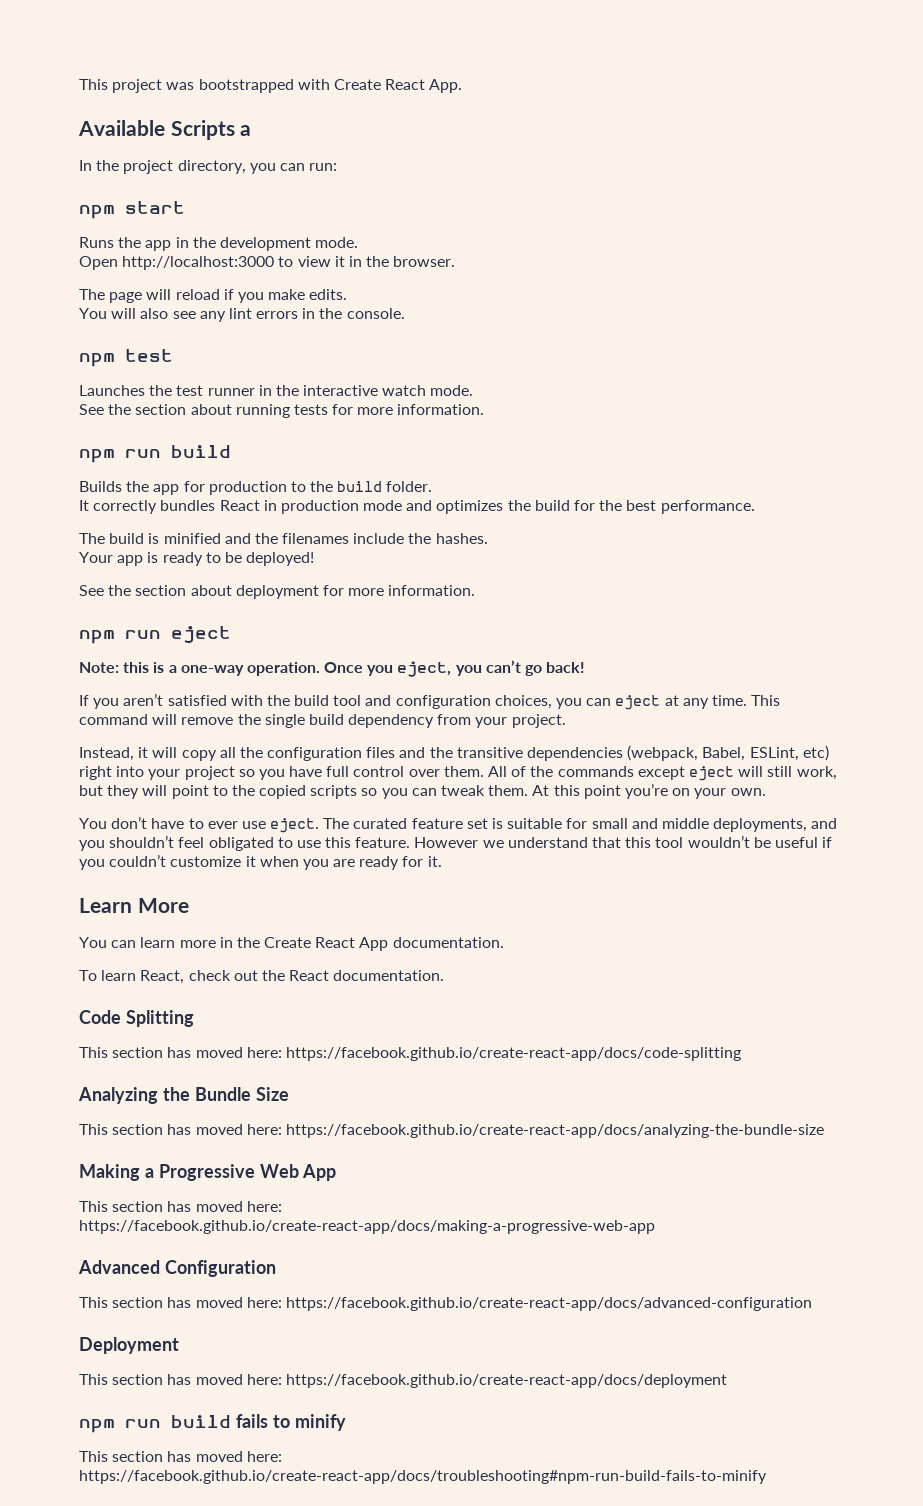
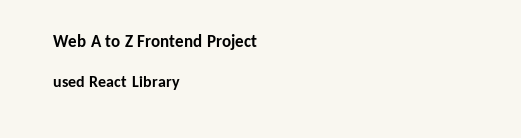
- This project was bootstrapped with Create React App.
- Available Scripts a
- In the project directory, you can run:
- npm start
- Runs the app in the development mode.
- Open http://localhost:3000 to view it in the browser.
- The page will reload if you make edits.
- You will also see any lint errors in the console.
- npm test
- Launches the test runner in the interactive watch mode.
- See the section about running tests for more information.
- npm run build
- Builds the app for production to the build folder.
- It correctly bundles React in production mode and optimizes the build for the best performance.
- The build is minified and the filenames include the hashes.
- Your app is ready to be deployed!
- See the section about deployment for more information.
- npm run eject
- Note: this is a one-way operation. Once you eject, you can’t go back!
- If you aren’t satisfied with the build tool and configuration choices, you can eject at any time. This command will remove the single build dependency from your project.
- Instead, it will copy all the configuration files and the transitive dependencies (webpack, Babel, ESLint, etc) right into your project so you have full control over them. All of the commands except eject will still work, but they will point to the copied scripts so you can tweak them. At this point you’re on your own.
- You don’t have to ever use eject. The curated feature set is suitable for small and middle deployments, and you shouldn’t feel obligated to use this feature. However we understand that this tool wouldn’t be useful if you couldn’t customize it when you are ready for it.
- Learn More
- You can learn more in the Create React App documentation.
- To learn React, check out the React documentation.
- Code Splitting
- This section has moved here: https://facebook.github.io/create-react-app/docs/code-splitting
- Analyzing the Bundle Size
- This section has moved here: https://facebook.github.io/create-react-app/docs/analyzing-the-bundle-size
- Making a Progressive Web App
- This section has moved here: https://facebook.github.io/create-react-app/docs/making-a-progressive-web-app
- Advanced Configuration
- This section has moved here: https://facebook.github.io/create-react-app/docs/advanced-configuration
- Deployment
- This section has moved here: https://facebook.github.io/create-react-app/docs/deployment
- npm run build fails to minify
- This section has moved here: https://facebook.github.io/create-react-app/docs/troubleshooting#npm-run-build-fails-to-minify
+ Web A to Z Frontend Project
+ used React Library

